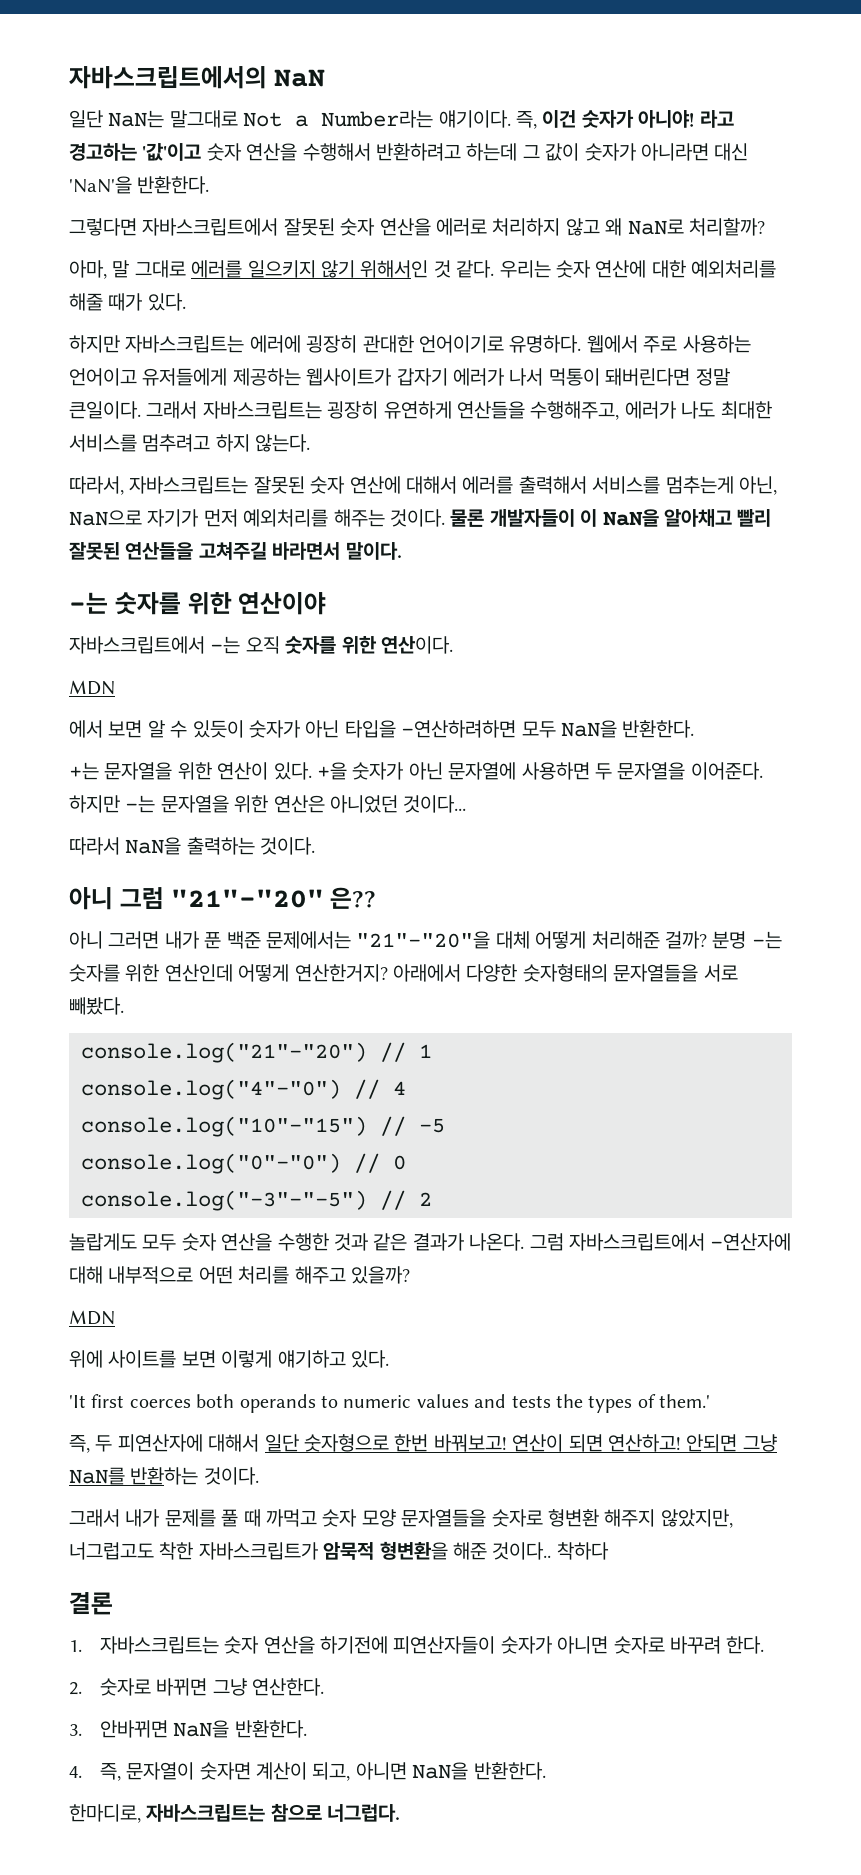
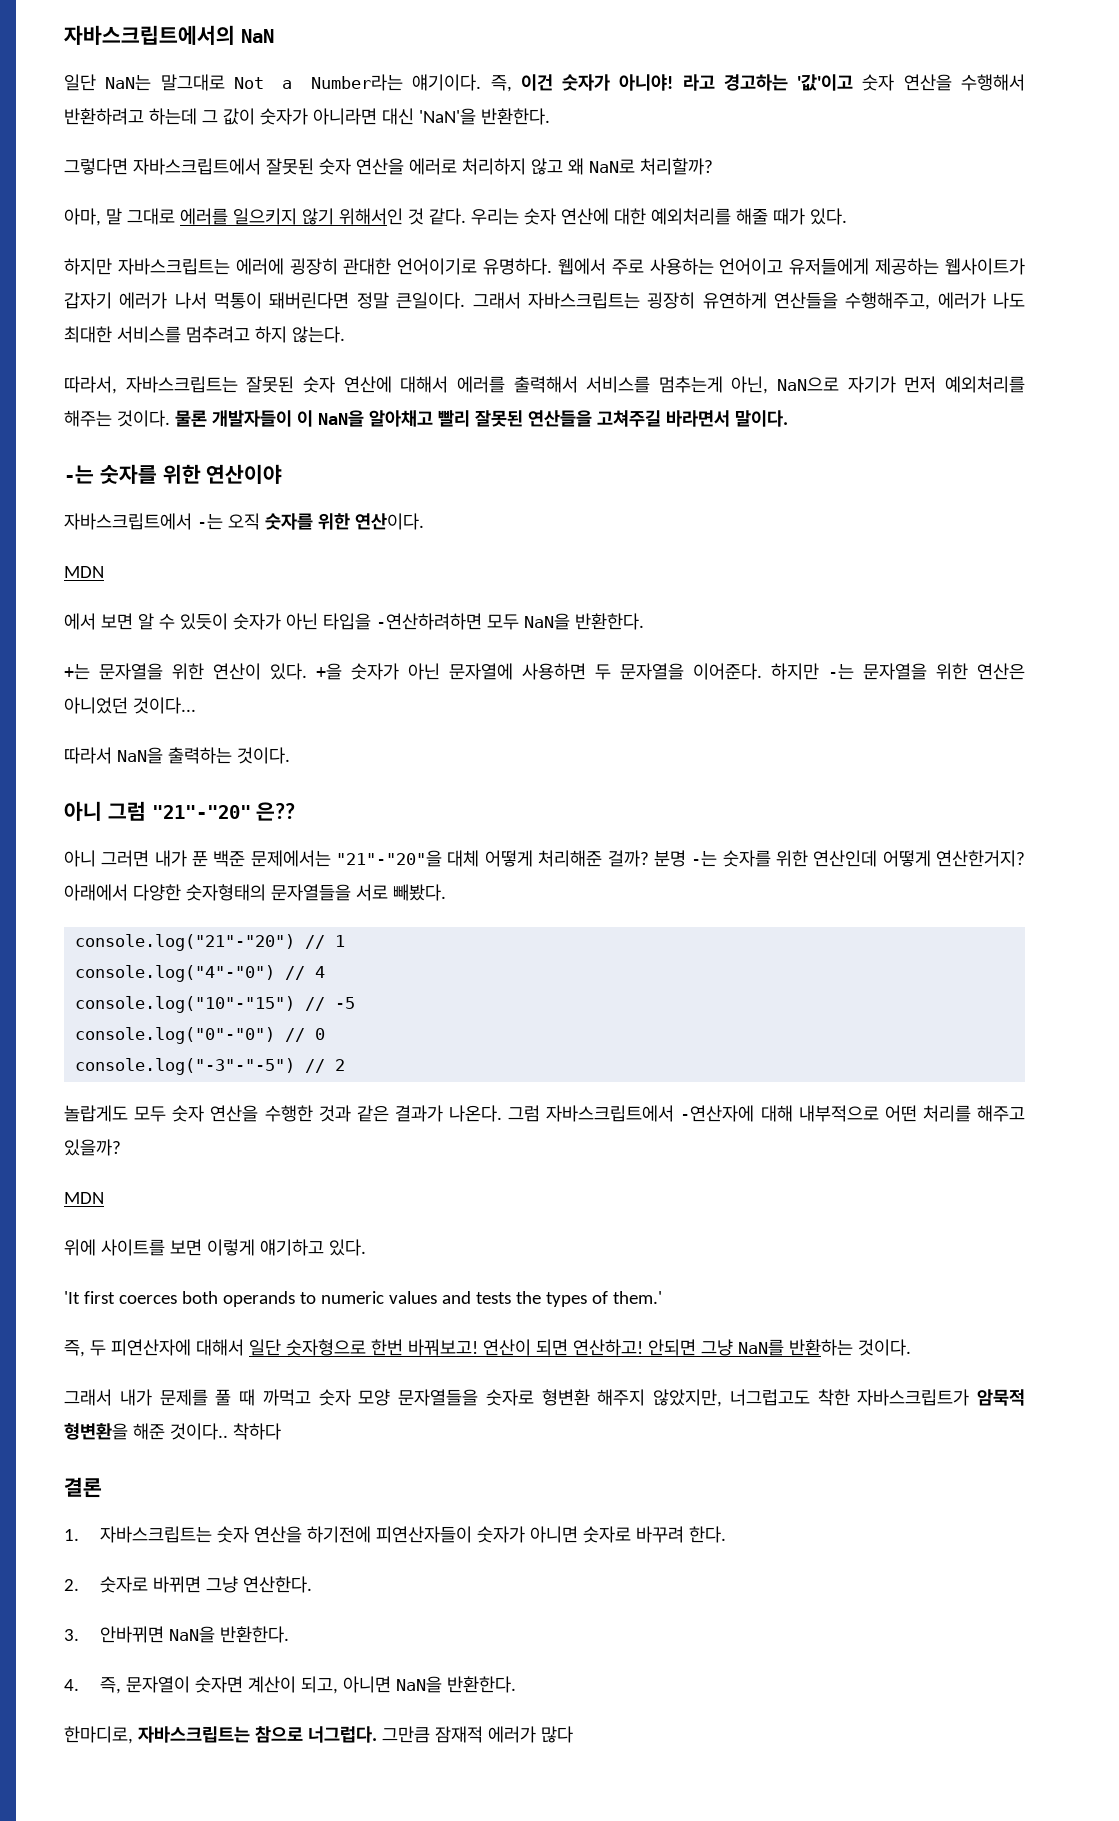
+ 그만큼 잠재적 에러가 많다

